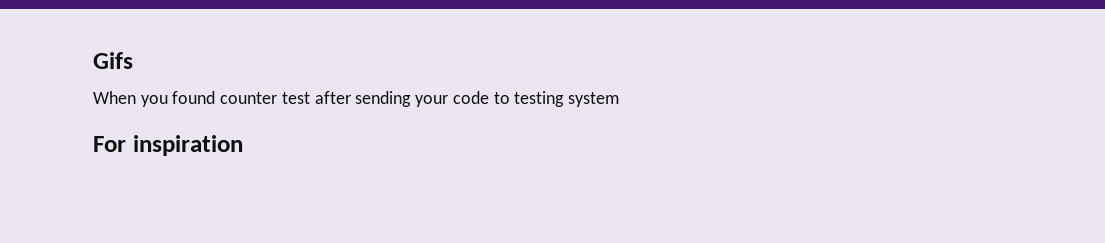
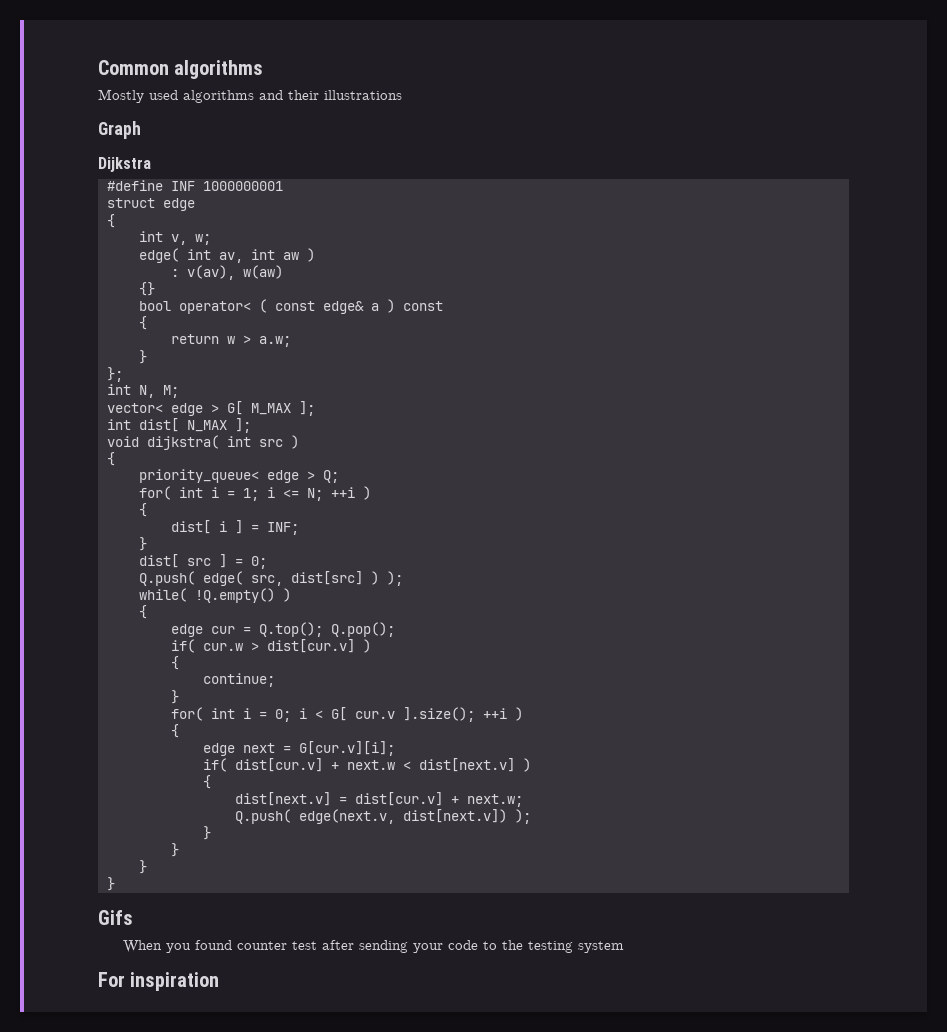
+ Common algorithms
+ Mostly used algorithms and their illustrations
+ Graph
+ Dijkstra
+ #define INF 1000000001
+ struct edge
+ {
+ int v, w;
+ edge( int av, int aw )
+ : v(av), w(aw)
+ {}
+ bool operator< ( const edge& a ) const
+ {
+ return w > a.w;
+ }
+ };
+ int N, M;
+ vector< edge > G[ M_MAX ];
+ int dist[ N_MAX ];
+ void dijkstra( int src )
+ {
+ priority_queue< edge > Q;
+ for( int i = 1; i <= N; ++i )
+ {
+ dist[ i ] = INF;
+ }
+ dist[ src ] = 0;
+ Q.push( edge( src, dist[src] ) );
+ while( !Q.empty() )
+ {
+ edge cur = Q.top(); Q.pop();
+ if( cur.w > dist[cur.v] )
+ {
+ continue;
+ }
+ for( int i = 0; i < G[ cur.v ].size(); ++i )
+ {
+ edge next = G[cur.v][i];
+ if( dist[cur.v] + next.w < dist[next.v] )
+ {
+ dist[next.v] = dist[cur.v] + next.w;
+ Q.push( edge(next.v, dist[next.v]) );
+ }
+ }
+ }
+ }
- When you found counter test after sending your code to testing system
+ When you found counter test after sending your code to the testing system

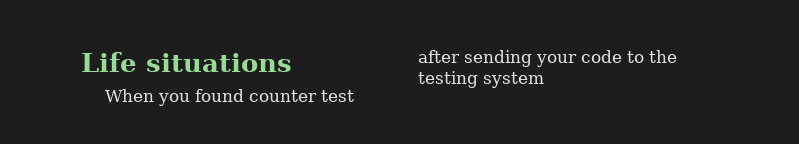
- Common algorithms
- Mostly used algorithms and their illustrations
- Graph
- Dijkstra
- #define INF 1000000001
- struct edge
- {
- int v, w;
- edge( int av, int aw )
- : v(av), w(aw)
- {}
- bool operator< ( const edge& a ) const
- {
- return w > a.w;
- }
- };
- int N, M;
- vector< edge > G[ M_MAX ];
- int dist[ N_MAX ];
- void dijkstra( int src )
- {
- priority_queue< edge > Q;
- for( int i = 1; i <= N; ++i )
- {
- dist[ i ] = INF;
- }
- dist[ src ] = 0;
- Q.push( edge( src, dist[src] ) );
- while( !Q.empty() )
- {
- edge cur = Q.top(); Q.pop();
- if( cur.w > dist[cur.v] )
- {
- continue;
- }
- for( int i = 0; i < G[ cur.v ].size(); ++i )
- {
- edge next = G[cur.v][i];
- if( dist[cur.v] + next.w < dist[next.v] )
- {
- dist[next.v] = dist[cur.v] + next.w;
- Q.push( edge(next.v, dist[next.v]) );
- }
- }
- }
- }
- Gifs
+ Life situations
- For inspiration

